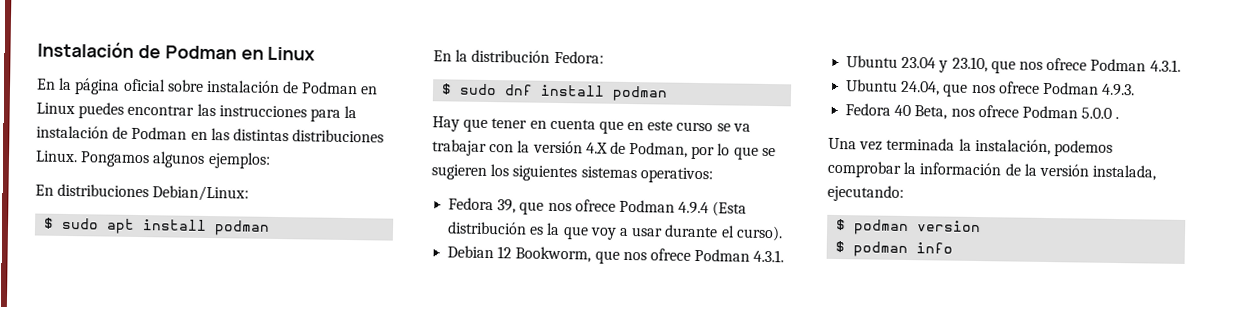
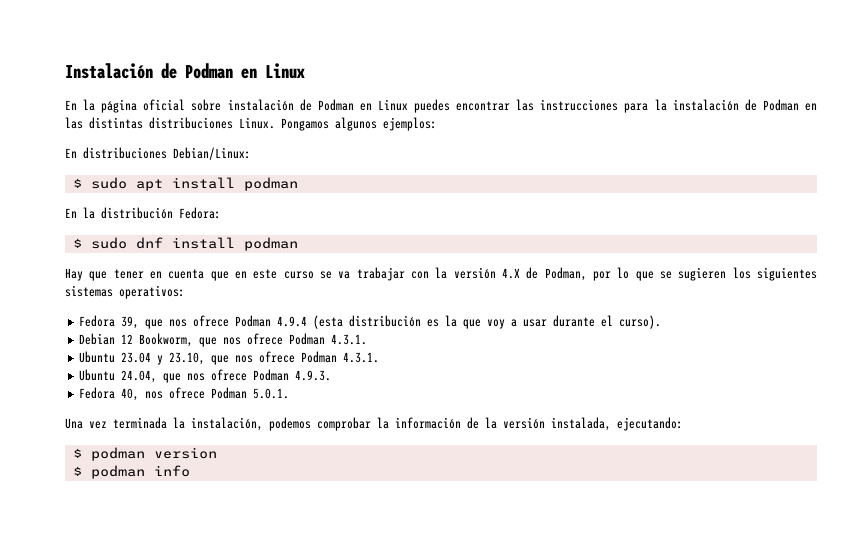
- Fedora 39, que nos ofrece Podman 4.9.4 (Esta distribución es la que voy a usar durante el curso).
+ Fedora 39, que nos ofrece Podman 4.9.4 (esta distribución es la que voy a usar durante el curso).
- Fedora 40 Beta, nos ofrece Podman 5.0.0 .
+ Fedora 40, nos ofrece Podman 5.0.1.

